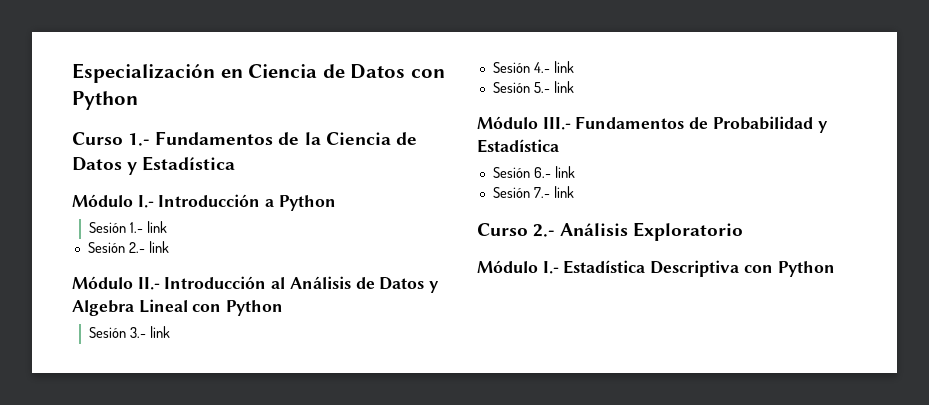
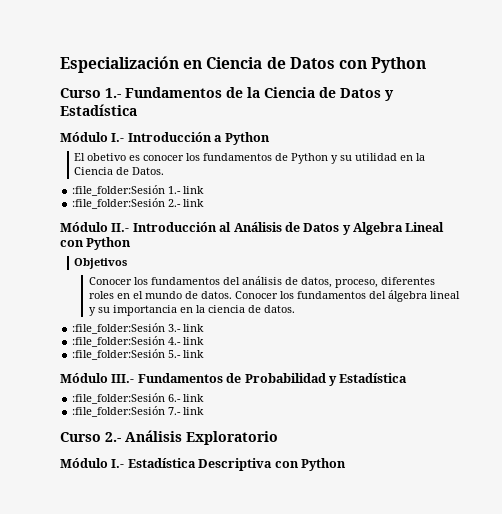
- Sesión 1.- link
+ El obetivo es conocer los fundamentos de Python y su utilidad en la Ciencia de Datos.
+ :file_folder:Sesión 1.- link
- Sesión 2.- link
+ :file_folder:Sesión 2.- link
- Sesión 3.- link
+ Objetivos
+ Conocer los fundamentos del análisis de datos, proceso, diferentes roles en el mundo de datos. Conocer los fundamentos del álgebra lineal y su importancia en la ciencia de datos.
+ :file_folder:Sesión 3.- link
- Sesión 4.- link
+ :file_folder:Sesión 4.- link
- Sesión 5.- link
+ :file_folder:Sesión 5.- link
- Sesión 6.- link
+ :file_folder:Sesión 6.- link
- Sesión 7.- link
+ :file_folder:Sesión 7.- link

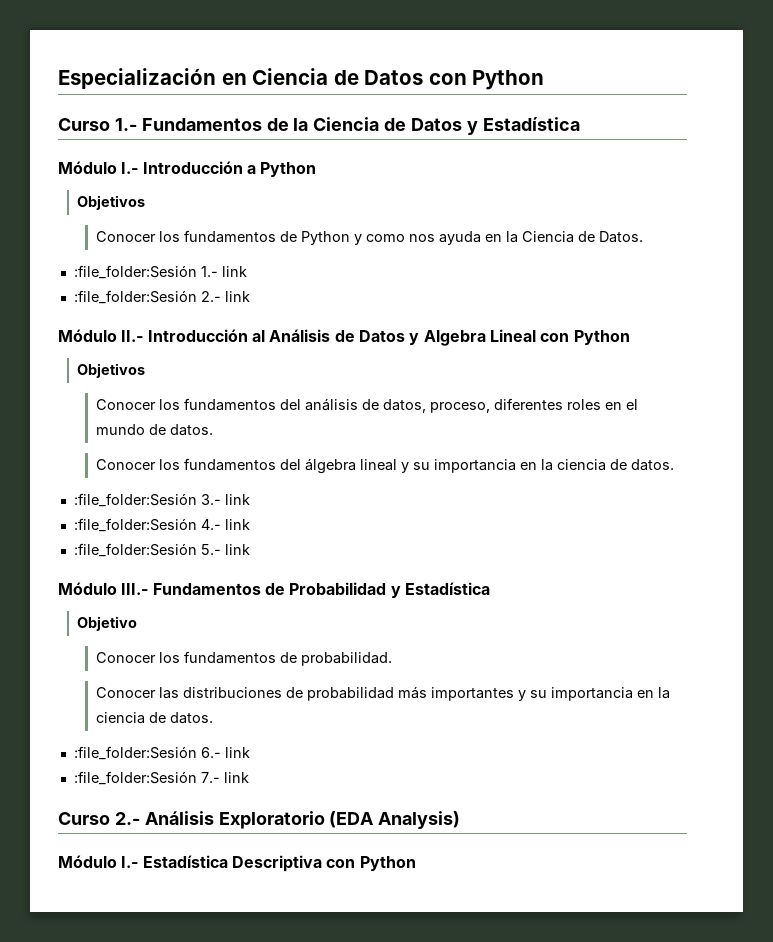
  Módulo I.- Introducción a Python
- El obetivo es conocer los fundamentos de Python y su utilidad en la Ciencia de Datos.
+ Objetivos
+ Conocer los fundamentos de Python y como nos ayuda en la Ciencia de Datos.
- Conocer los fundamentos del análisis de datos, proceso, diferentes roles en el mundo de datos. Conocer los fundamentos del álgebra lineal y su importancia en la ciencia de datos.
+ Conocer los fundamentos del análisis de datos, proceso, diferentes roles en el mundo de datos.
+ Conocer los fundamentos del álgebra lineal y su importancia en la ciencia de datos.
+ Objetivo
+ Conocer los fundamentos de probabilidad.
+ Conocer las distribuciones de probabilidad más importantes y su importancia en la ciencia de datos.
- Curso 2.- Análisis Exploratorio
+ Curso 2.- Análisis Exploratorio (EDA Analysis)

